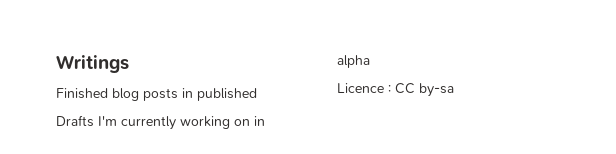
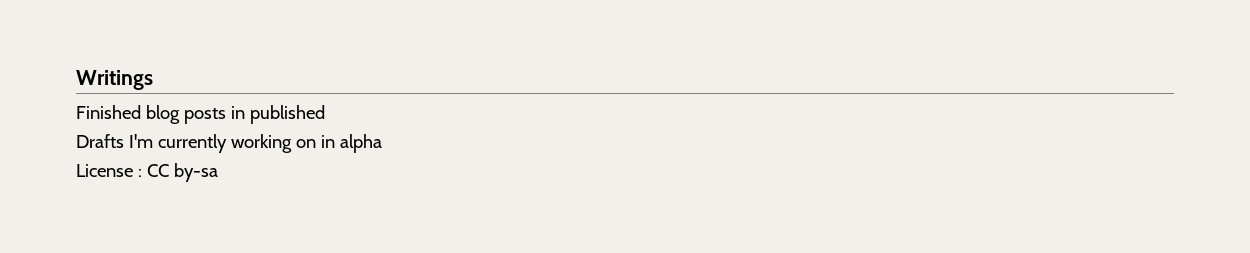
- Licence : CC by-sa
+ License : CC by-sa

